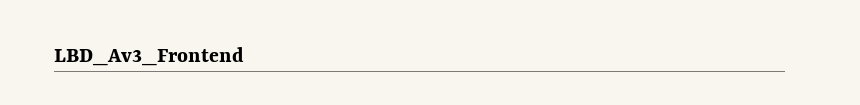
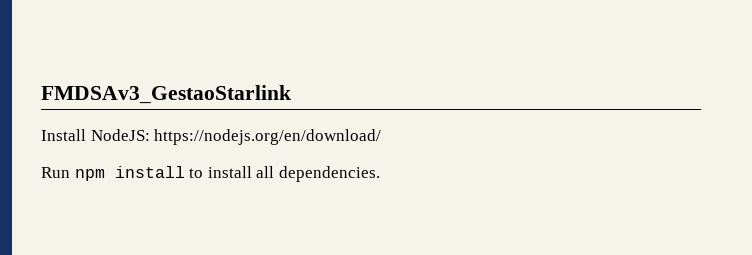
- LBD_Av3_Frontend
+ FMDSAv3_GestaoStarlink
+ Install NodeJS: https://nodejs.org/en/download/
+ Run npm install to install all dependencies.

